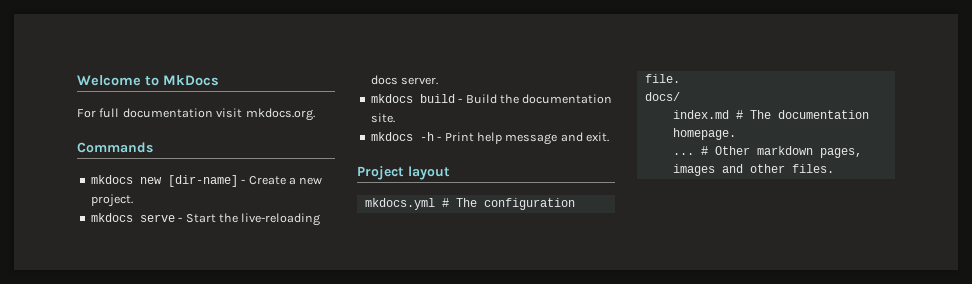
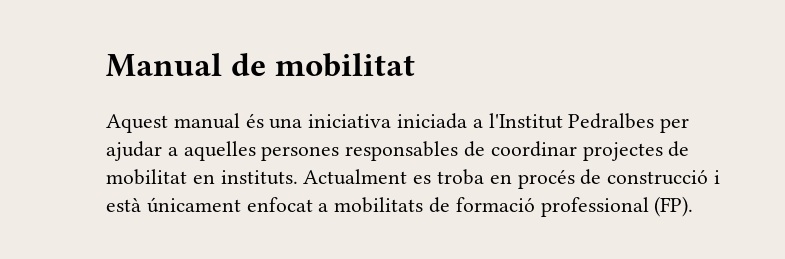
- Welcome to MkDocs
- For full documentation visit mkdocs.org.
- Commands
- mkdocs new [dir-name] - Create a new project.
- mkdocs serve - Start the live-reloading docs server.
- mkdocs build - Build the documentation site.
- mkdocs -h - Print help message and exit.
- Project layout
- mkdocs.yml # The configuration file.
- docs/
- index.md # The documentation homepage.
- ... # Other markdown pages, images and other files.
+ Manual de mobilitat
+ Aquest manual és una iniciativa iniciada a l'Institut Pedralbes per ajudar a aquelles persones responsables de coordinar projectes de mobilitat en instituts. Actualment es troba en procés de construcció i està únicament enfocat a mobilitats de formació professional (FP).

